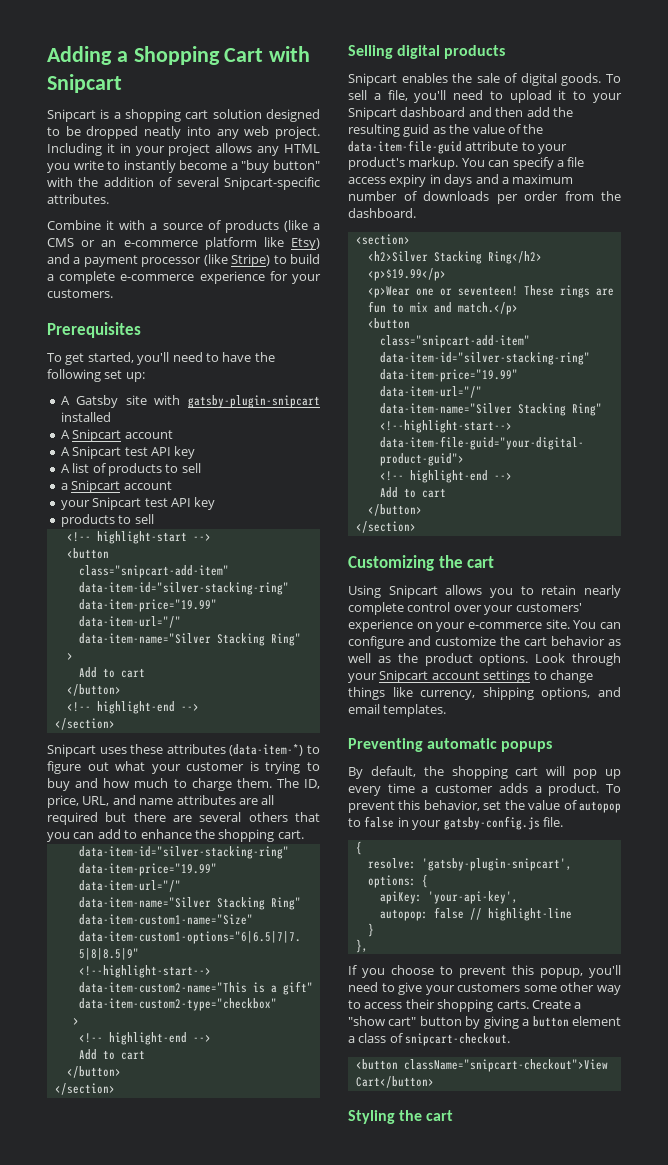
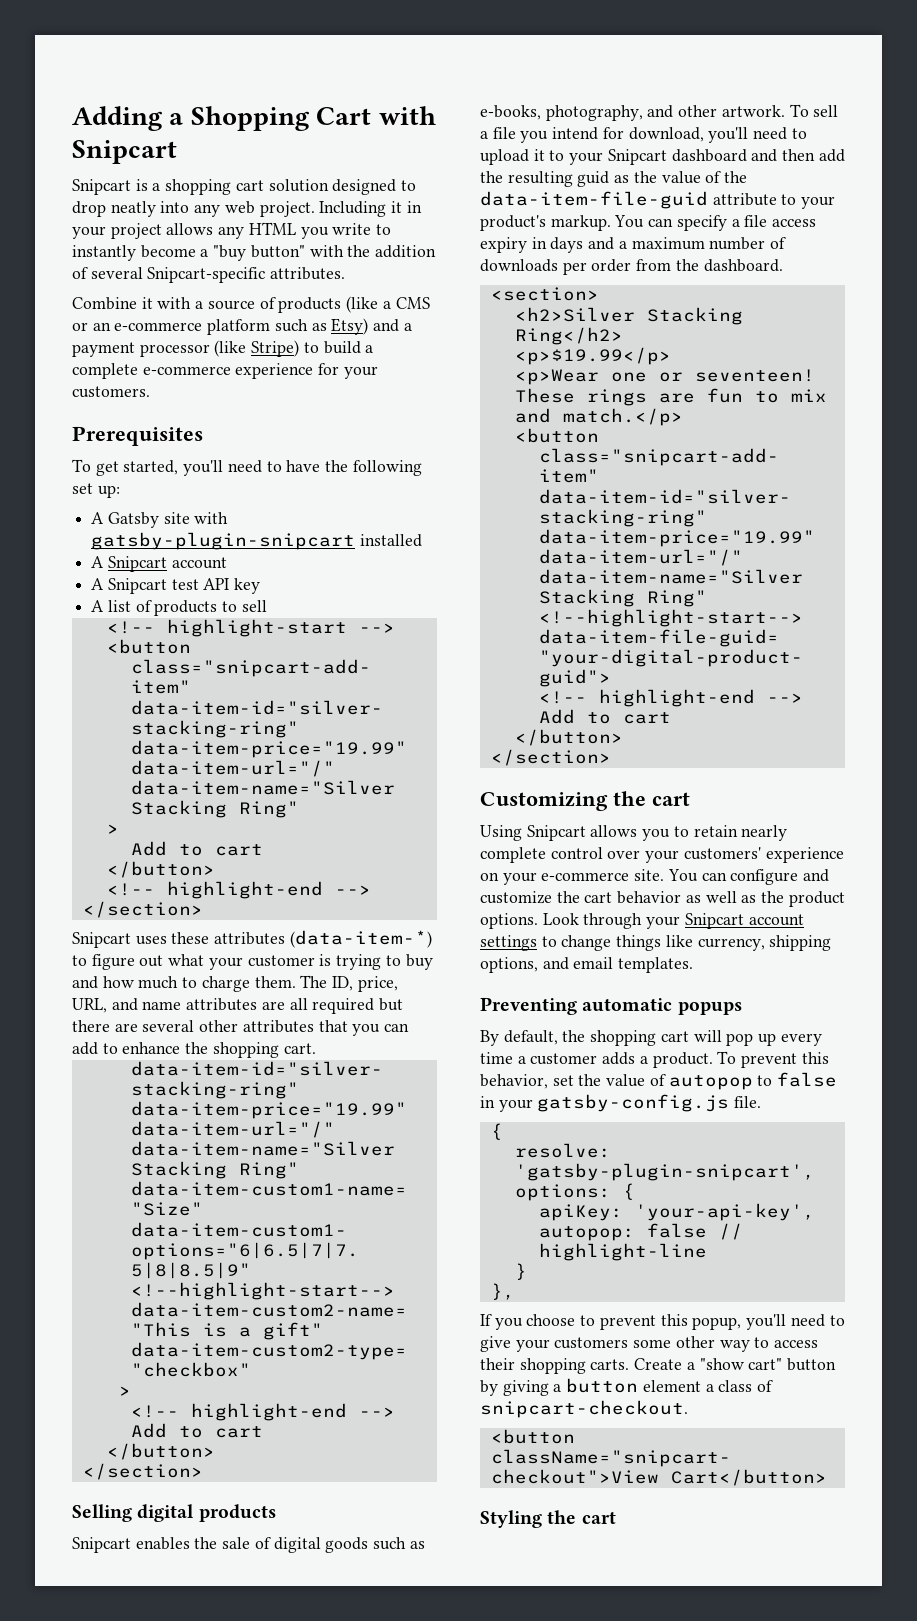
- Snipcart is a shopping cart solution designed to be dropped neatly into any web project.
+ Snipcart is a shopping cart solution designed to drop neatly into any web project.
- Combine it with a source of products (like a CMS or an e-commerce platform like Etsy) and a payment processor (like Stripe) to build a complete e-commerce experience for your customers.
+ Combine it with a source of products (like a CMS or an e-commerce platform such as Etsy) and a payment processor (like Stripe) to build a complete e-commerce experience for your customers.
- a Snipcart account
- your Snipcart test API key
- products to sell
- The ID, price, URL, and name attributes are all required but there are several others that you can add to enhance the shopping cart.
+ The ID, price, URL, and name attributes are all required but there are several other attributes that you can add to enhance the shopping cart.
- Snipcart enables the sale of digital goods. To sell a file, you'll need to upload it to your Snipcart dashboard and then add the resulting guid as the value of the data-item-file-guid attribute to your product's markup.
+ Snipcart enables the sale of digital goods such as e-books, photography, and other artwork. To sell a file you intend for download, you'll need to upload it to your Snipcart dashboard and then add the resulting guid as the value of the data-item-file-guid attribute to your product's markup.

